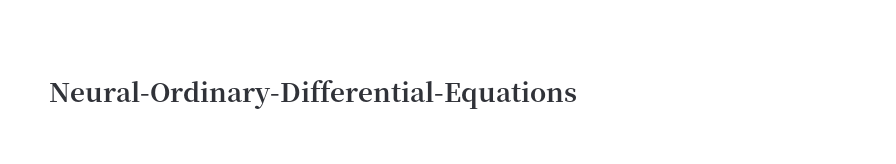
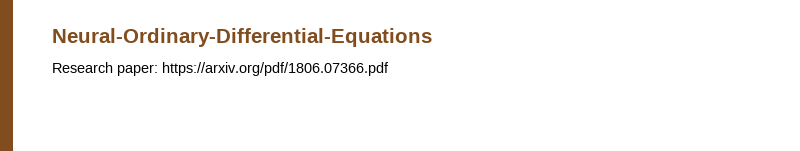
+ Research paper: https://arxiv.org/pdf/1806.07366.pdf

